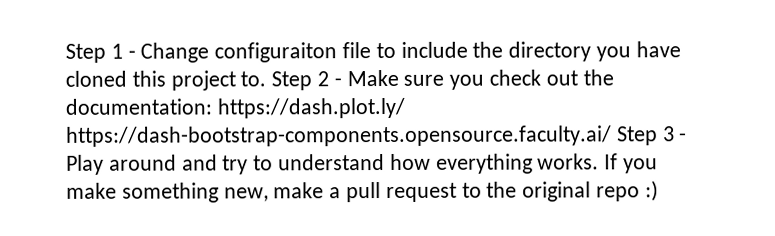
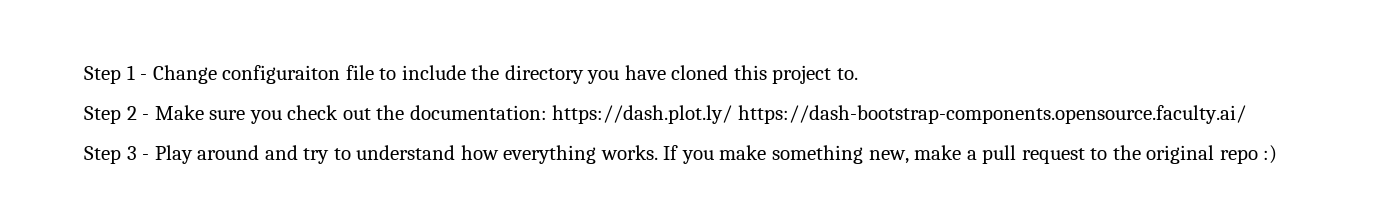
- Step 1 - Change configuraiton file to include the directory you have cloned this project to. Step 2 - Make sure you check out the documentation: https://dash.plot.ly/ https://dash-bootstrap-components.opensource.faculty.ai/ Step 3 - Play around and try to understand how everything works.
+ Step 1 - Change configuraiton file to include the directory you have cloned this project to.
+ Step 2 - Make sure you check out the documentation: https://dash.plot.ly/ https://dash-bootstrap-components.opensource.faculty.ai/
+ Step 3 - Play around and try to understand how everything works.

